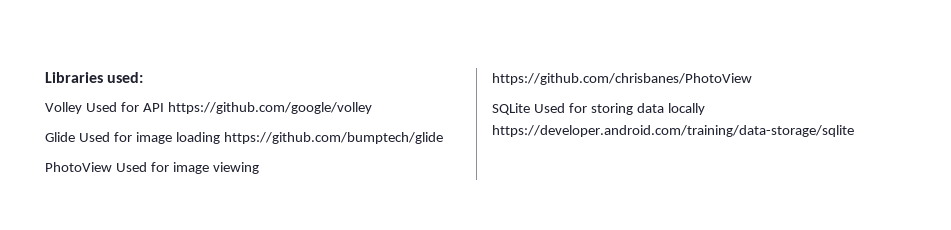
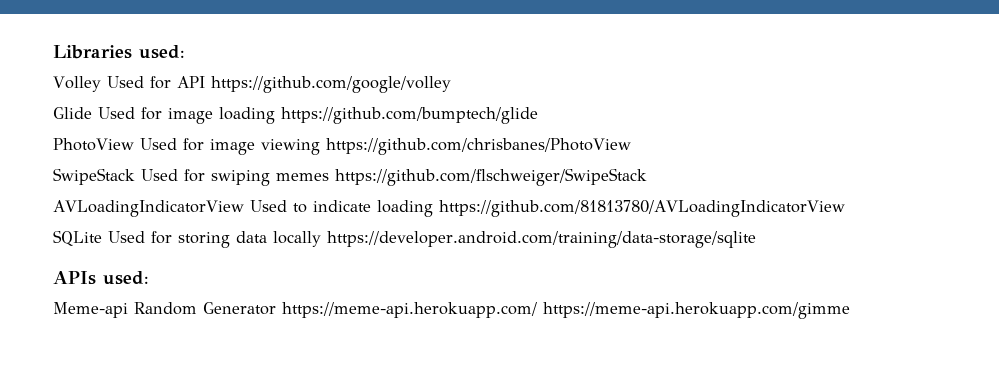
+ SwipeStack Used for swiping memes https://github.com/flschweiger/SwipeStack
+ AVLoadingIndicatorView Used to indicate loading https://github.com/81813780/AVLoadingIndicatorView
+ APIs used:
+ Meme-api Random Generator https://meme-api.herokuapp.com/ https://meme-api.herokuapp.com/gimme

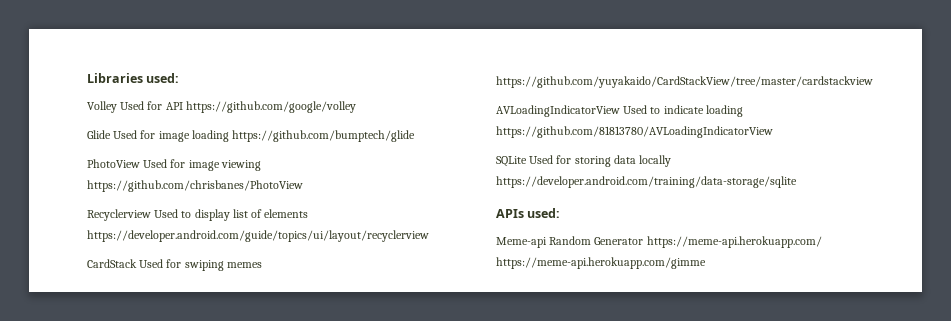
- SwipeStack Used for swiping memes https://github.com/flschweiger/SwipeStack
+ Recyclerview Used to display list of elements https://developer.android.com/guide/topics/ui/layout/recyclerview
+ CardStack Used for swiping memes https://github.com/yuyakaido/CardStackView/tree/master/cardstackview

